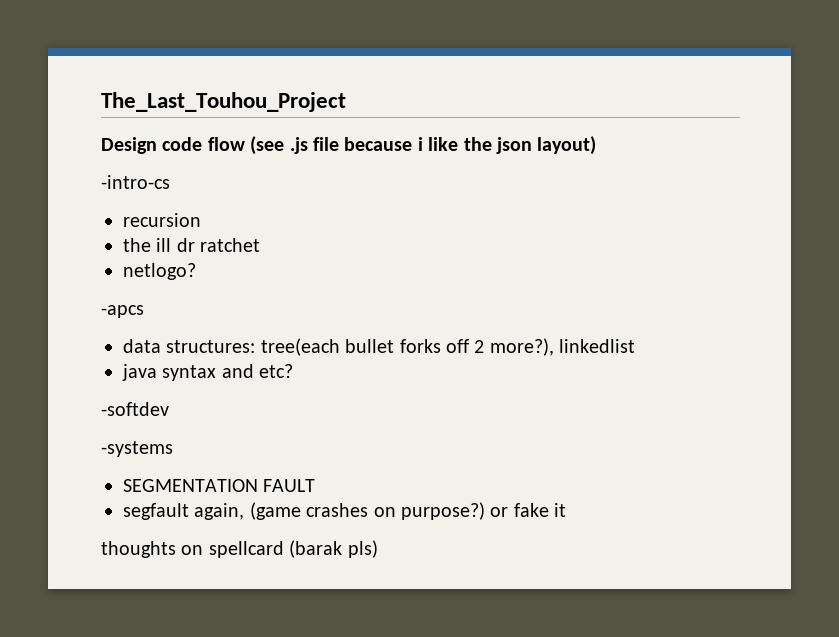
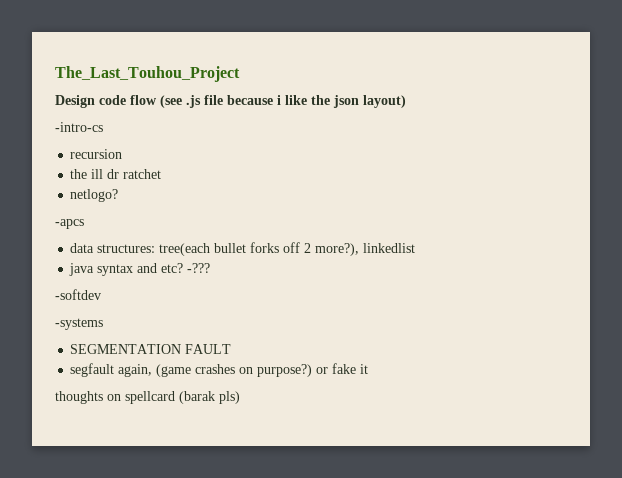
+ -???

